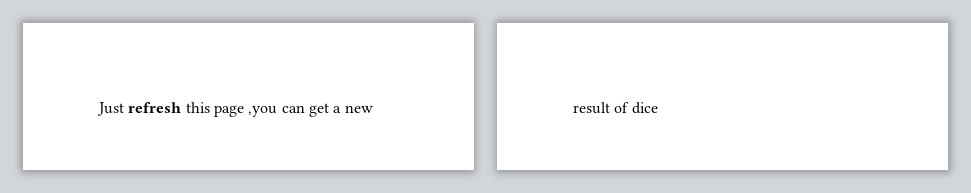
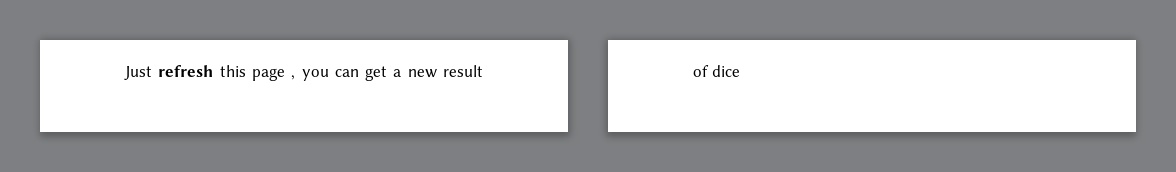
- Just refresh this page ,you can get a new result of dice
+ Just refresh this page , you can get a new result of dice

